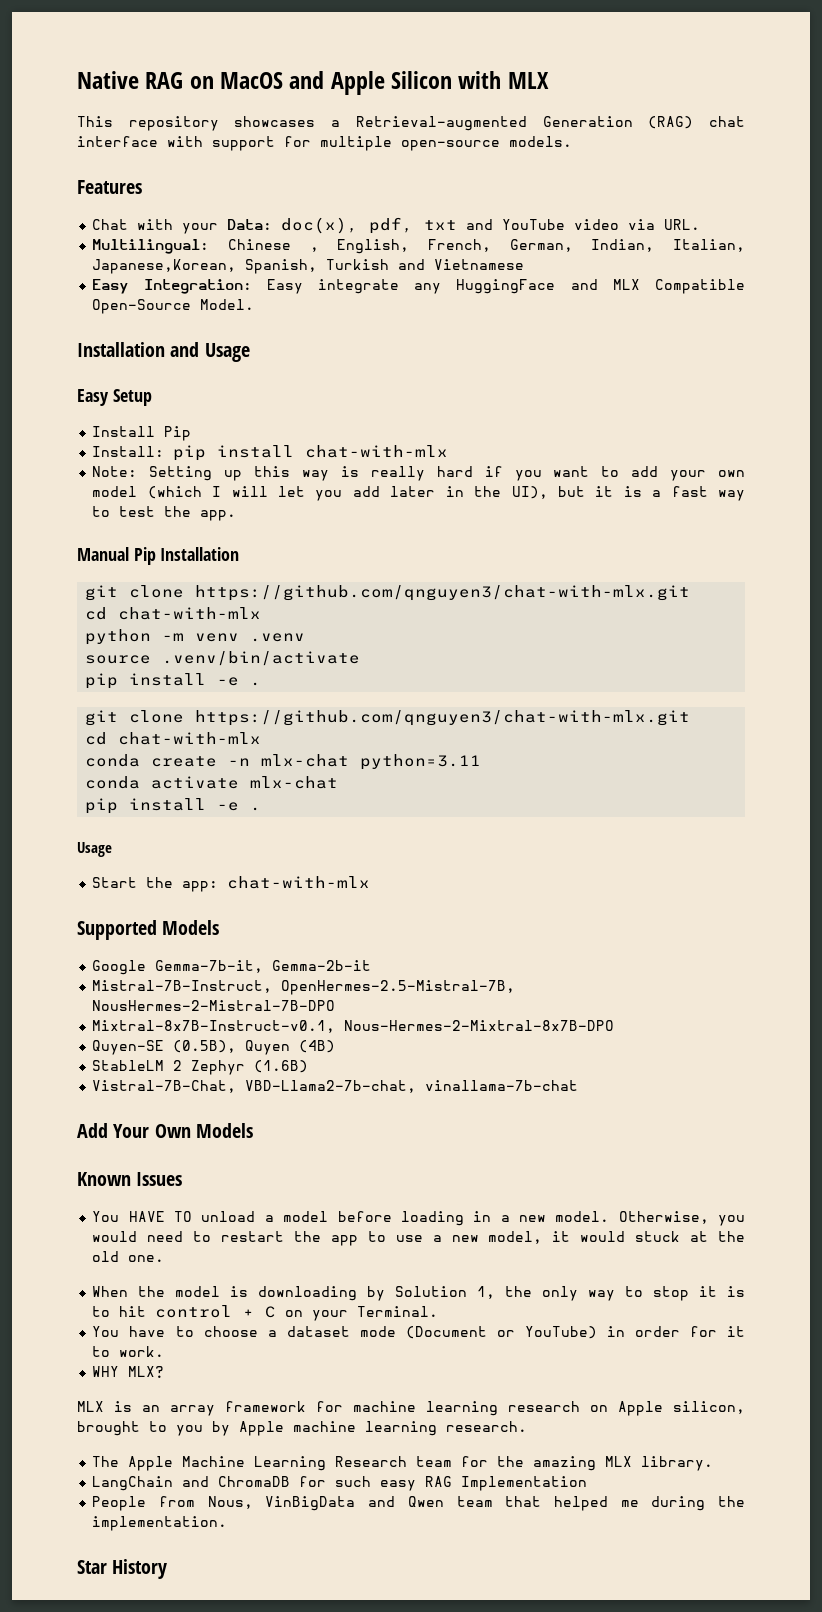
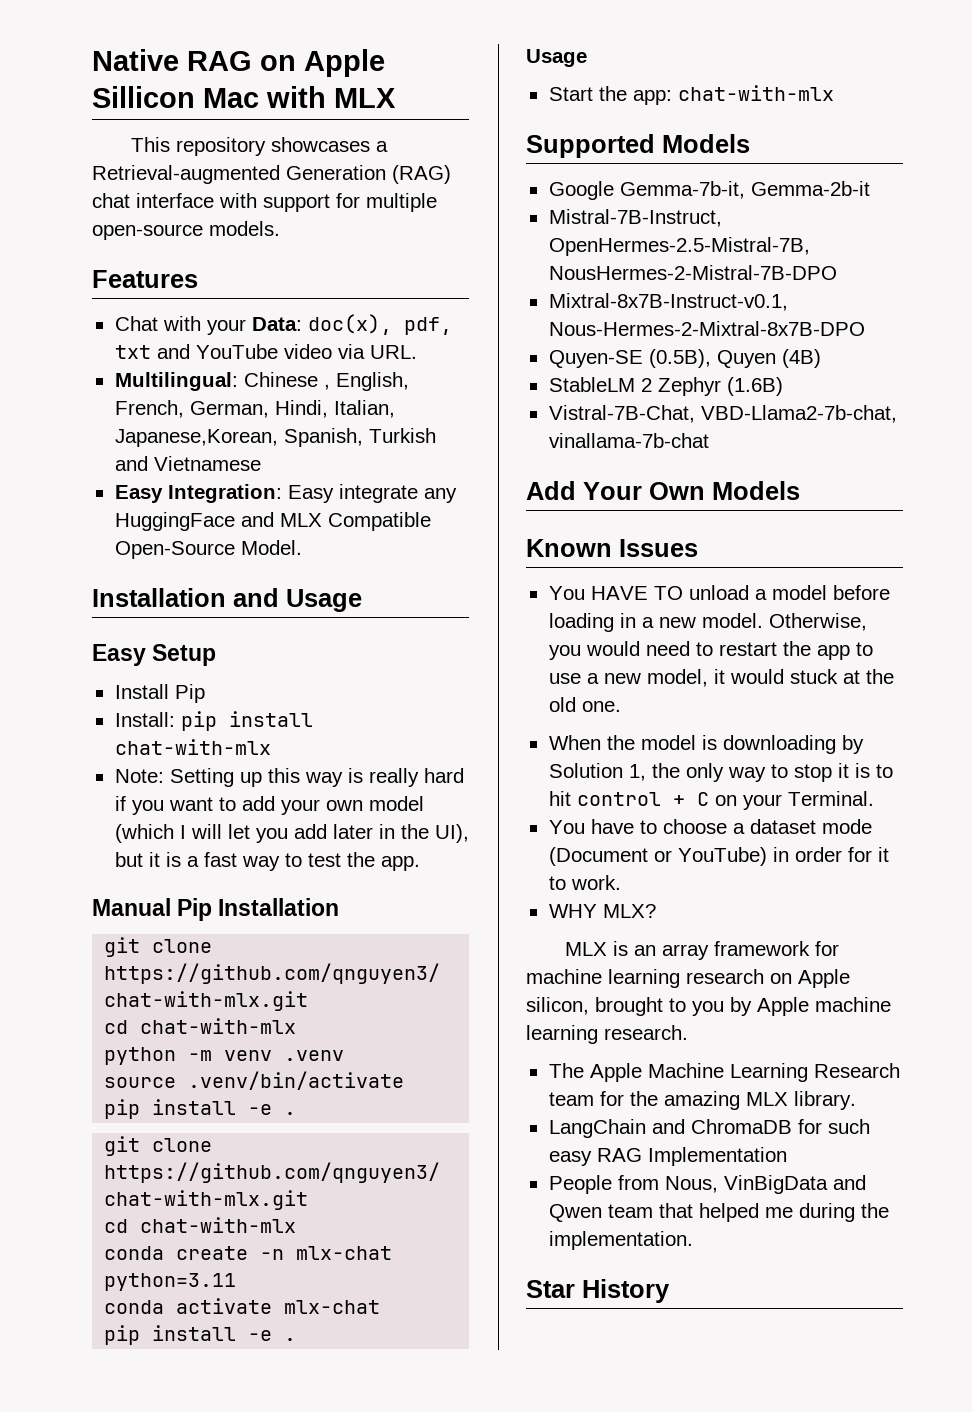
- Native RAG on MacOS and Apple Silicon with MLX
+ Native RAG on Apple Sillicon Mac with MLX
- Multilingual: Chinese , English, French, German, Indian, Italian, Japanese,Korean, Spanish, Turkish and Vietnamese
+ Multilingual: Chinese , English, French, German, Hindi, Italian, Japanese,Korean, Spanish, Turkish and Vietnamese

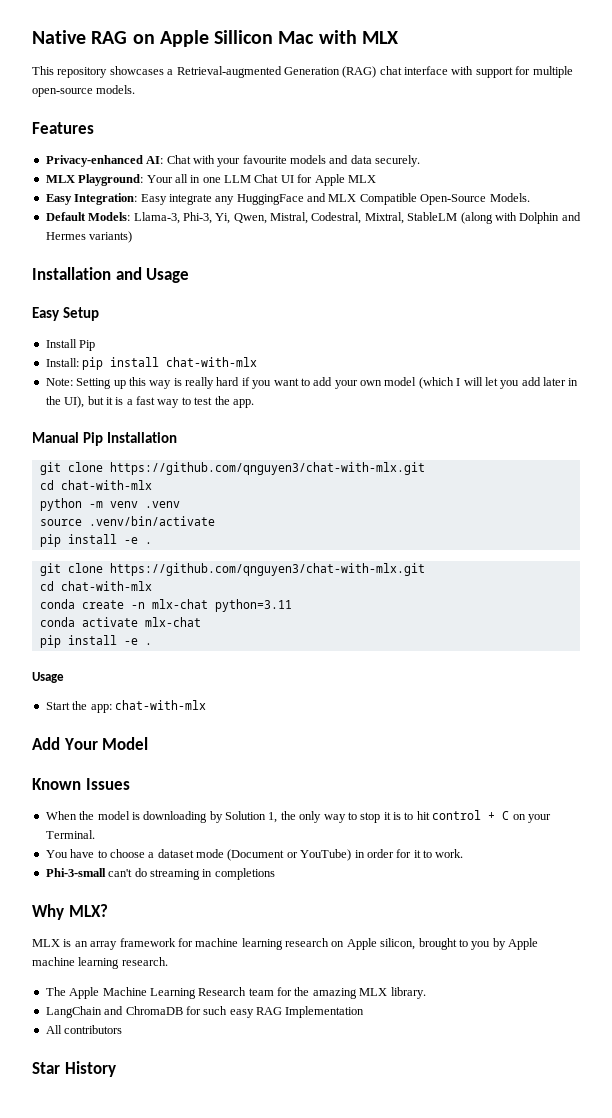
- Chat with your Data: doc(x), pdf, txt and YouTube video via URL.
- Multilingual: Chinese , English, French, German, Hindi, Italian, Japanese,Korean, Spanish, Turkish and Vietnamese
+ Privacy-enhanced AI: Chat with your favourite models and data securely.
+ MLX Playground: Your all in one LLM Chat UI for Apple MLX
- Easy Integration: Easy integrate any HuggingFace and MLX Compatible Open-Source Model.
+ Easy Integration: Easy integrate any HuggingFace and MLX Compatible Open-Source Models.
+ Default Models: Llama-3, Phi-3, Yi, Qwen, Mistral, Codestral, Mixtral, StableLM (along with Dolphin and Hermes variants)
- Supported Models
- Google Gemma-7b-it, Gemma-2b-it
- Mistral-7B-Instruct, OpenHermes-2.5-Mistral-7B, NousHermes-2-Mistral-7B-DPO
- Mixtral-8x7B-Instruct-v0.1, Nous-Hermes-2-Mixtral-8x7B-DPO
- Quyen-SE (0.5B), Quyen (4B)
- StableLM 2 Zephyr (1.6B)
- Vistral-7B-Chat, VBD-Llama2-7b-chat, vinallama-7b-chat
- Add Your Own Models
+ Add Your Model
- You HAVE TO unload a model before loading in a new model. Otherwise, you would need to restart the app to use a new model, it would stuck at the old one.
- WHY MLX?
+ Phi-3-small can't do streaming in completions
+ Why MLX?
- People from Nous, VinBigData and Qwen team that helped me during the implementation.
+ All contributors

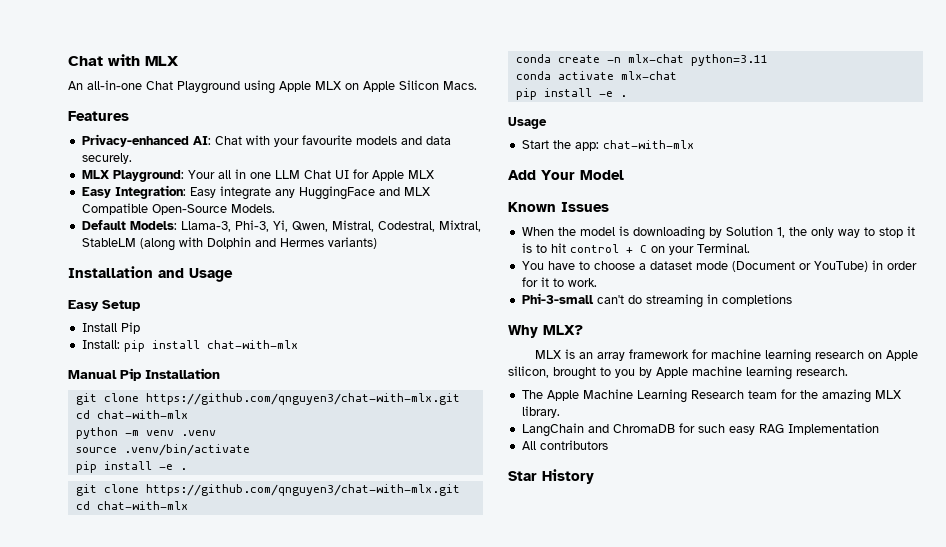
- Native RAG on Apple Sillicon Mac with MLX
- This repository showcases a Retrieval-augmented Generation (RAG) chat interface with support for multiple open-source models.
+ Chat with MLX
+ An all-in-one Chat Playground using Apple MLX on Apple Silicon Macs.
- Note: Setting up this way is really hard if you want to add your own model (which I will let you add later in the UI), but it is a fast way to test the app.

